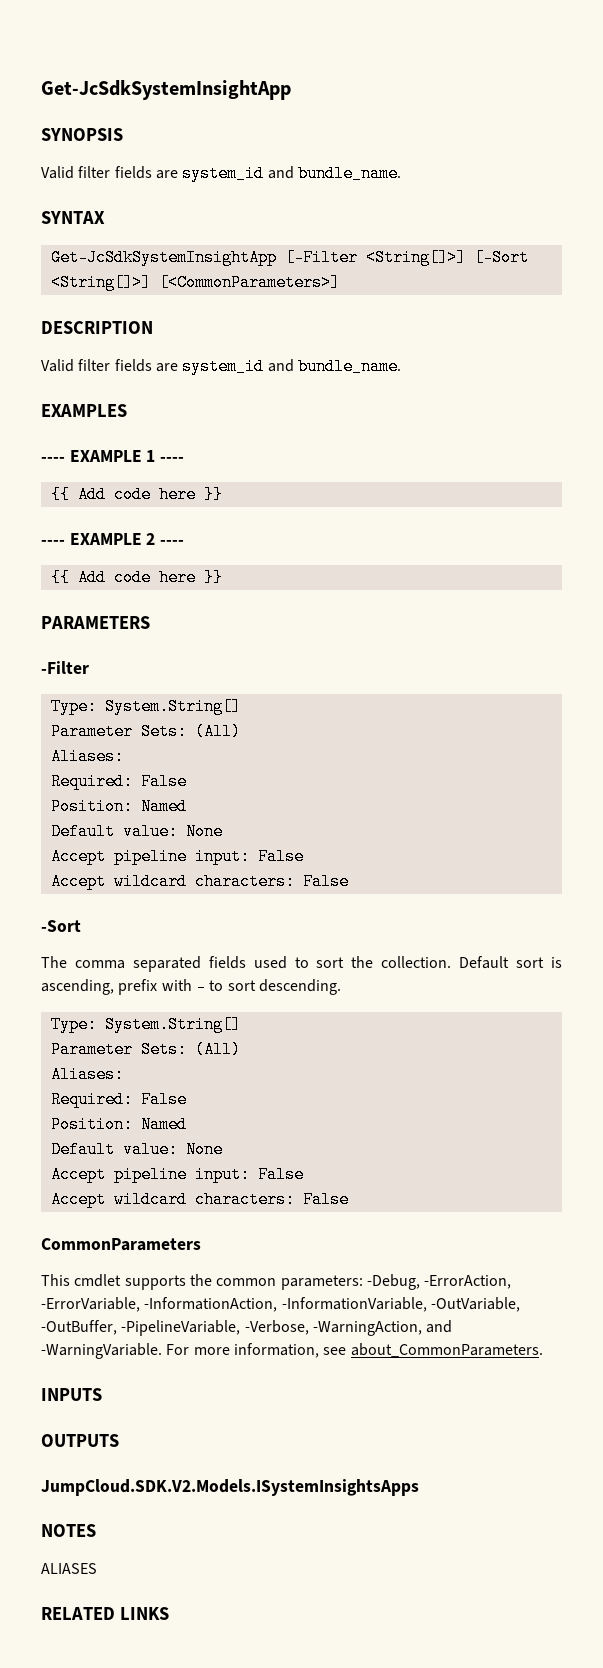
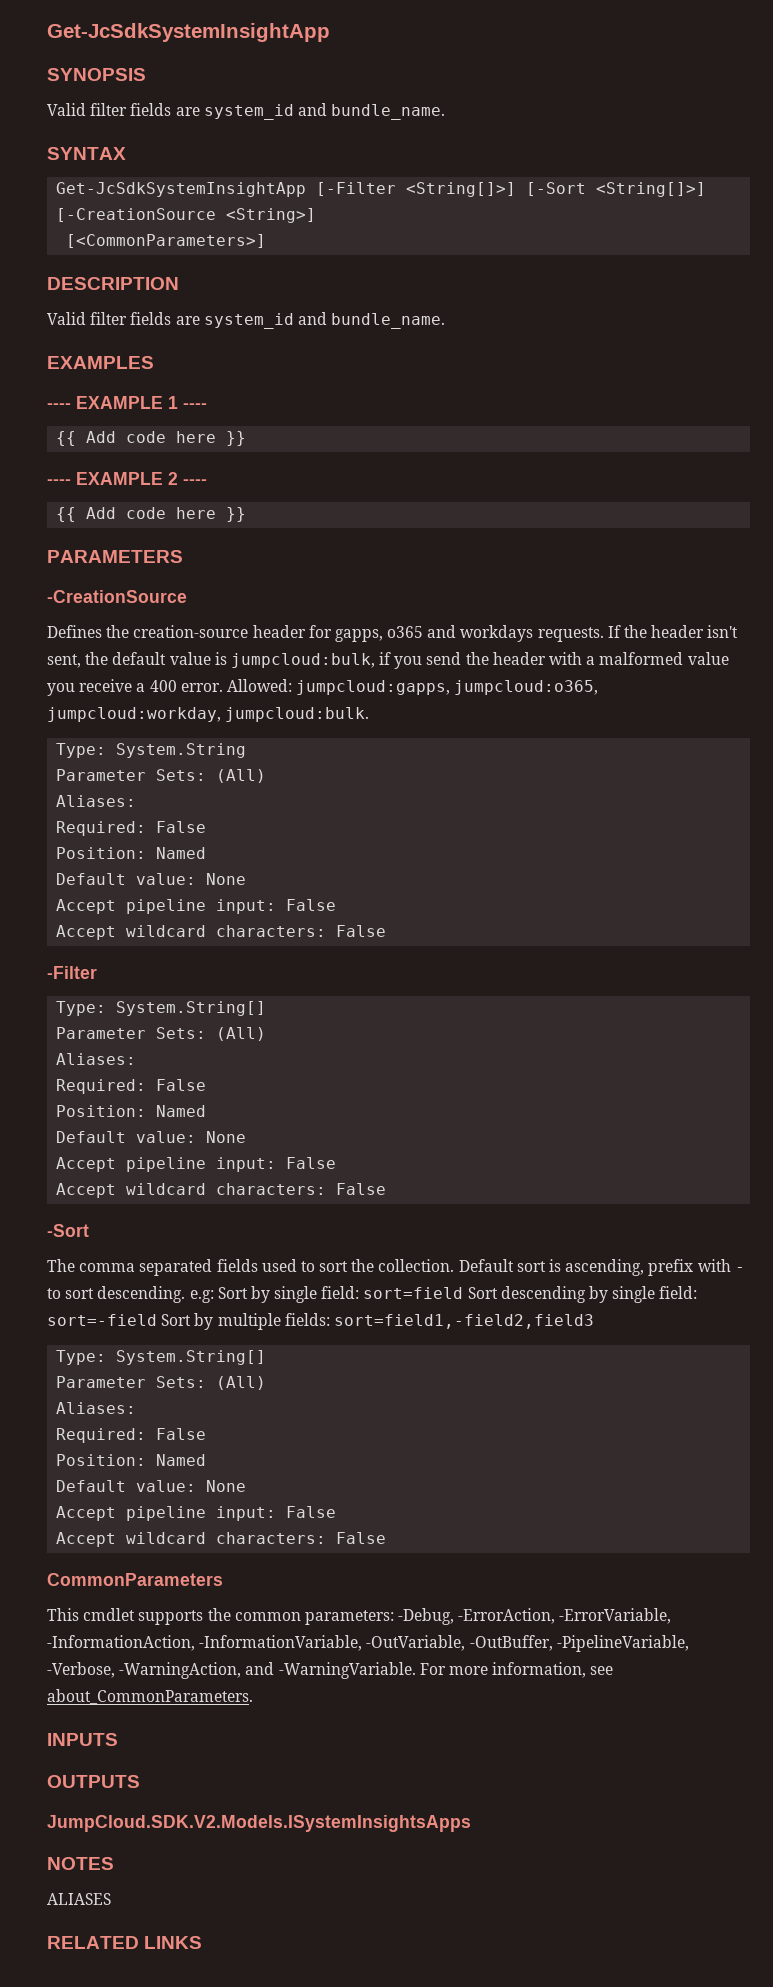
- Get-JcSdkSystemInsightApp [-Filter <String[]>] [-Sort <String[]>] [<CommonParameters>]
+ Get-JcSdkSystemInsightApp [-Filter <String[]>] [-Sort <String[]>] [-CreationSource <String>]
+ [<CommonParameters>]
+ -CreationSource
+ Defines the creation-source header for gapps, o365 and workdays requests. If the header isn't sent, the default value is jumpcloud:bulk, if you send the header with a malformed value you receive a 400 error. Allowed: jumpcloud:gapps, jumpcloud:o365, jumpcloud:workday, jumpcloud:bulk.
+ Type: System.String
+ Parameter Sets: (All)
+ Aliases:
+ Required: False
+ Position: Named
+ Default value: None
+ Accept pipeline input: False
+ Accept wildcard characters: False
- Default sort is ascending, prefix with - to sort descending.
+ Default sort is ascending, prefix with - to sort descending. e.g: Sort by single field: sort=field Sort descending by single field: sort=-field Sort by multiple fields: sort=field1,-field2,field3

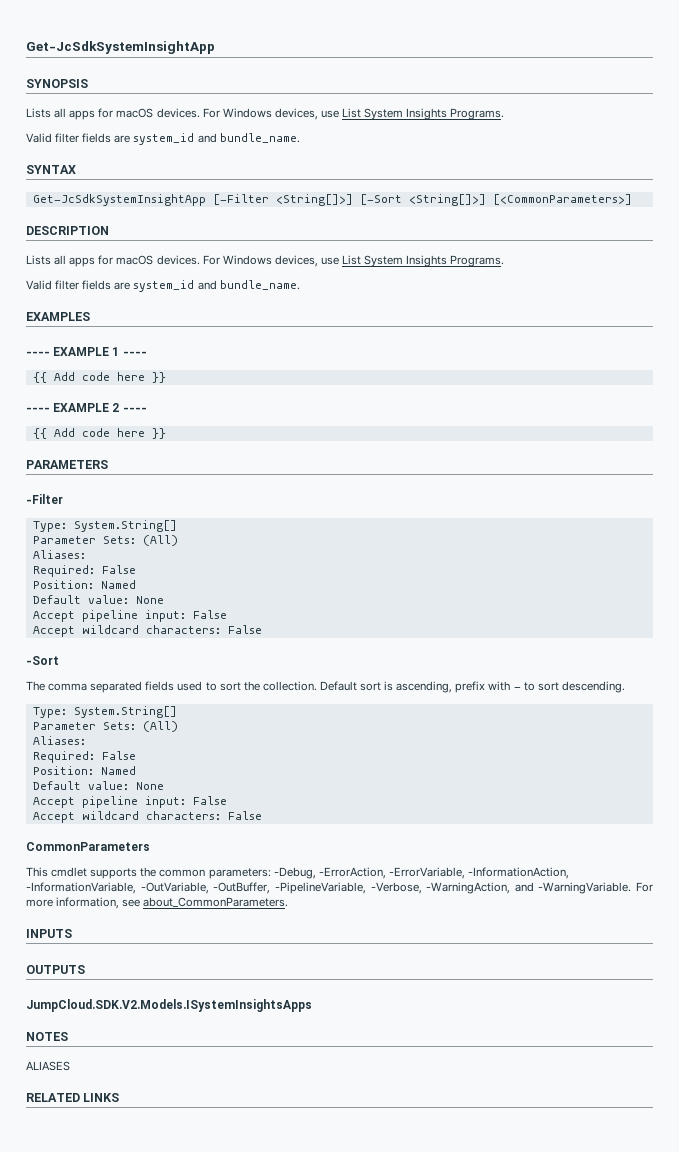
  SYNOPSIS
+ Lists all apps for macOS devices. For Windows devices, use List System Insights Programs.
- Get-JcSdkSystemInsightApp [-Filter <String[]>] [-Sort <String[]>] [-CreationSource <String>]
- [<CommonParameters>]
+ Get-JcSdkSystemInsightApp [-Filter <String[]>] [-Sort <String[]>] [<CommonParameters>]
  DESCRIPTION
+ Lists all apps for macOS devices. For Windows devices, use List System Insights Programs.
- -CreationSource
- Defines the creation-source header for gapps, o365 and workdays requests. If the header isn't sent, the default value is jumpcloud:bulk, if you send the header with a malformed value you receive a 400 error. Allowed: jumpcloud:gapps, jumpcloud:o365, jumpcloud:workday, jumpcloud:bulk.
- Type: System.String
- Parameter Sets: (All)
- Aliases:
- Required: False
- Position: Named
- Default value: None
- Accept pipeline input: False
- Accept wildcard characters: False
- Default sort is ascending, prefix with - to sort descending. e.g: Sort by single field: sort=field Sort descending by single field: sort=-field Sort by multiple fields: sort=field1,-field2,field3
+ Default sort is ascending, prefix with - to sort descending.

